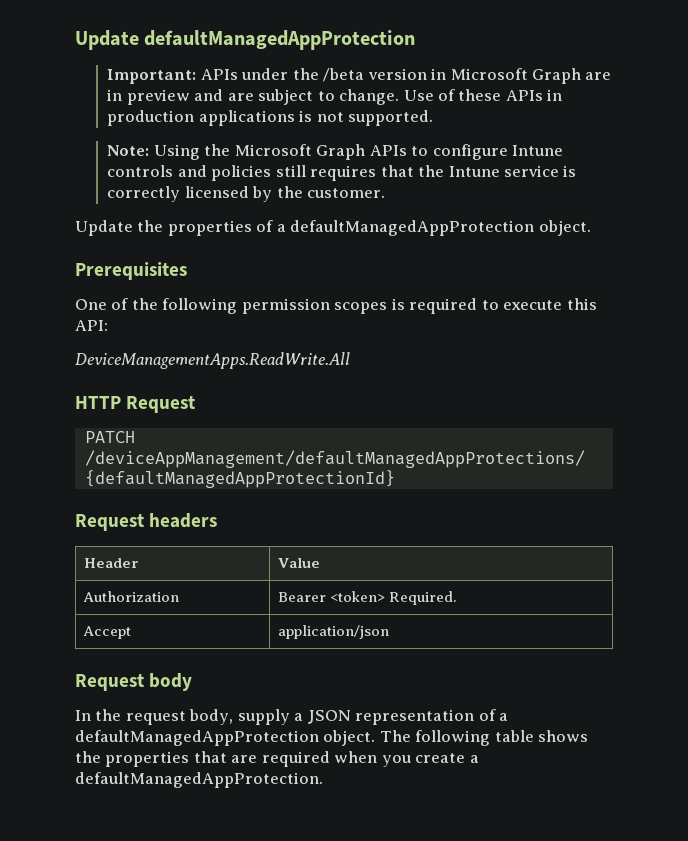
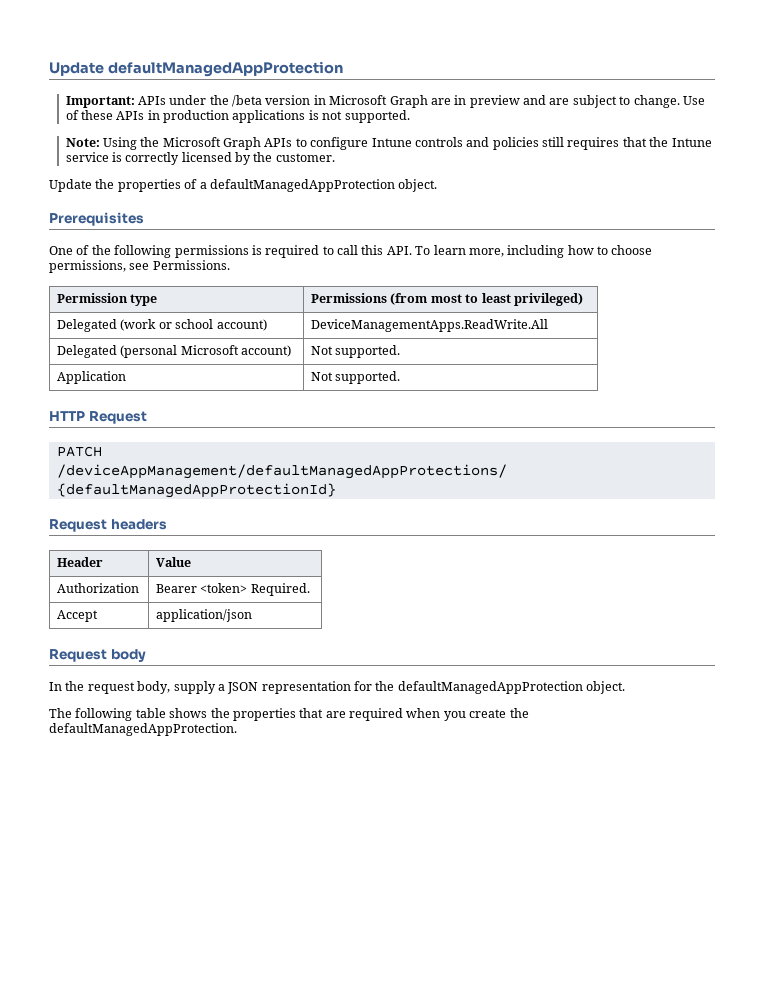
- One of the following permission scopes is required to execute this API:
- DeviceManagementApps.ReadWrite.All
+ One of the following permissions is required to call this API. To learn more, including how to choose permissions, see Permissions.
+ Permission type | Permissions (from most to least privileged)
+ Delegated (work or school account) | DeviceManagementApps.ReadWrite.All
+ Delegated (personal Microsoft account) | Not supported.
+ Application | Not supported.
- In the request body, supply a JSON representation of a defaultManagedAppProtection object. The following table shows the properties that are required when you create a defaultManagedAppProtection.
+ In the request body, supply a JSON representation for the defaultManagedAppProtection object.
+ The following table shows the properties that are required when you create the defaultManagedAppProtection.

